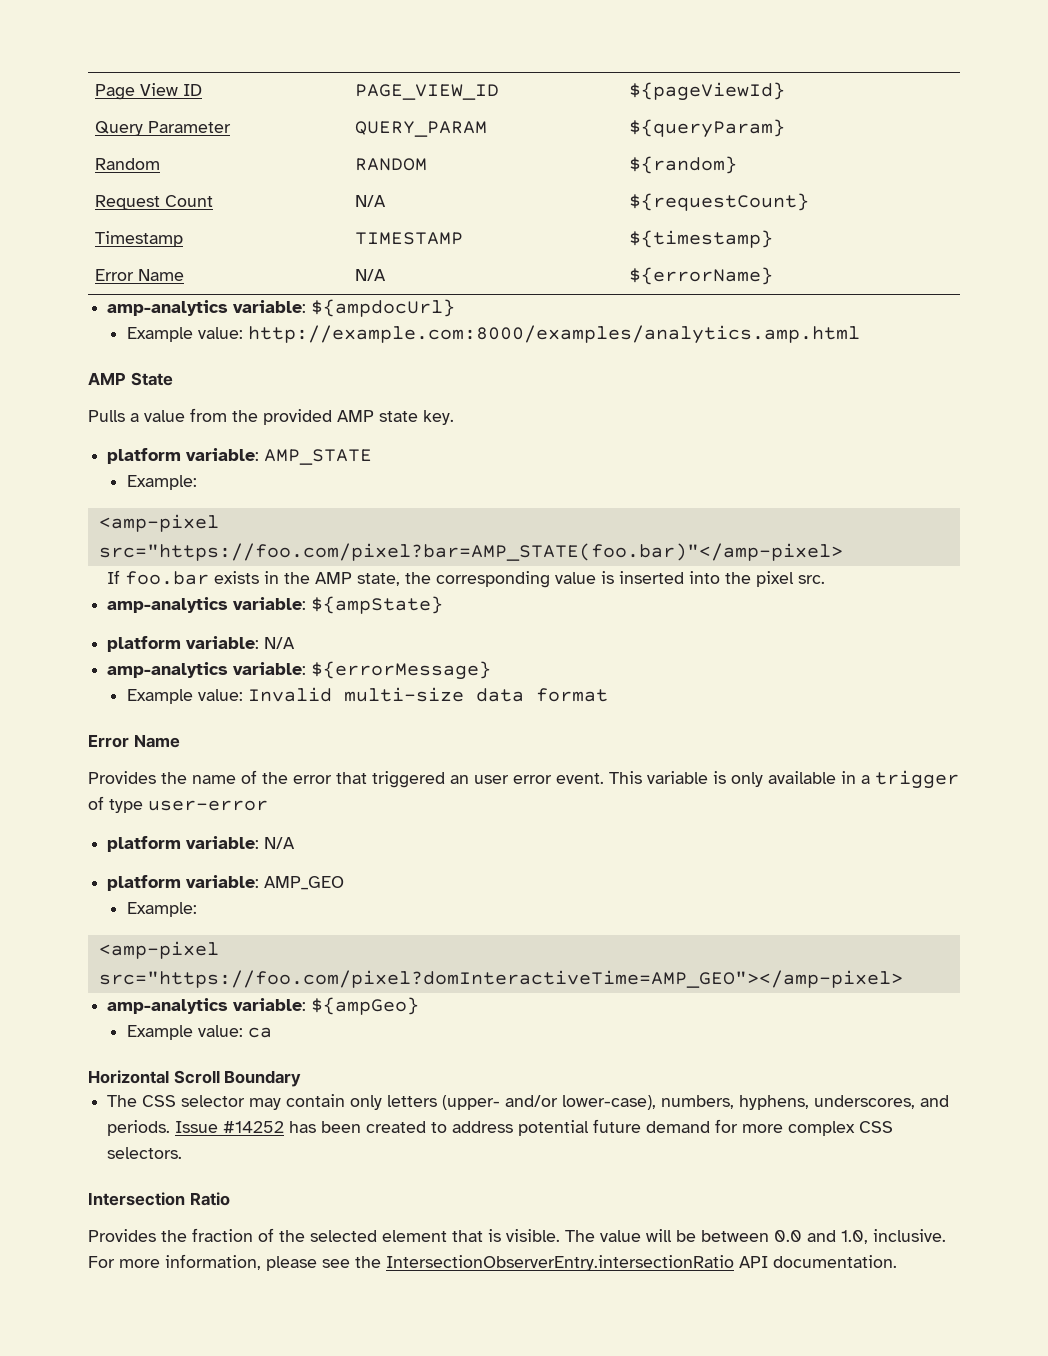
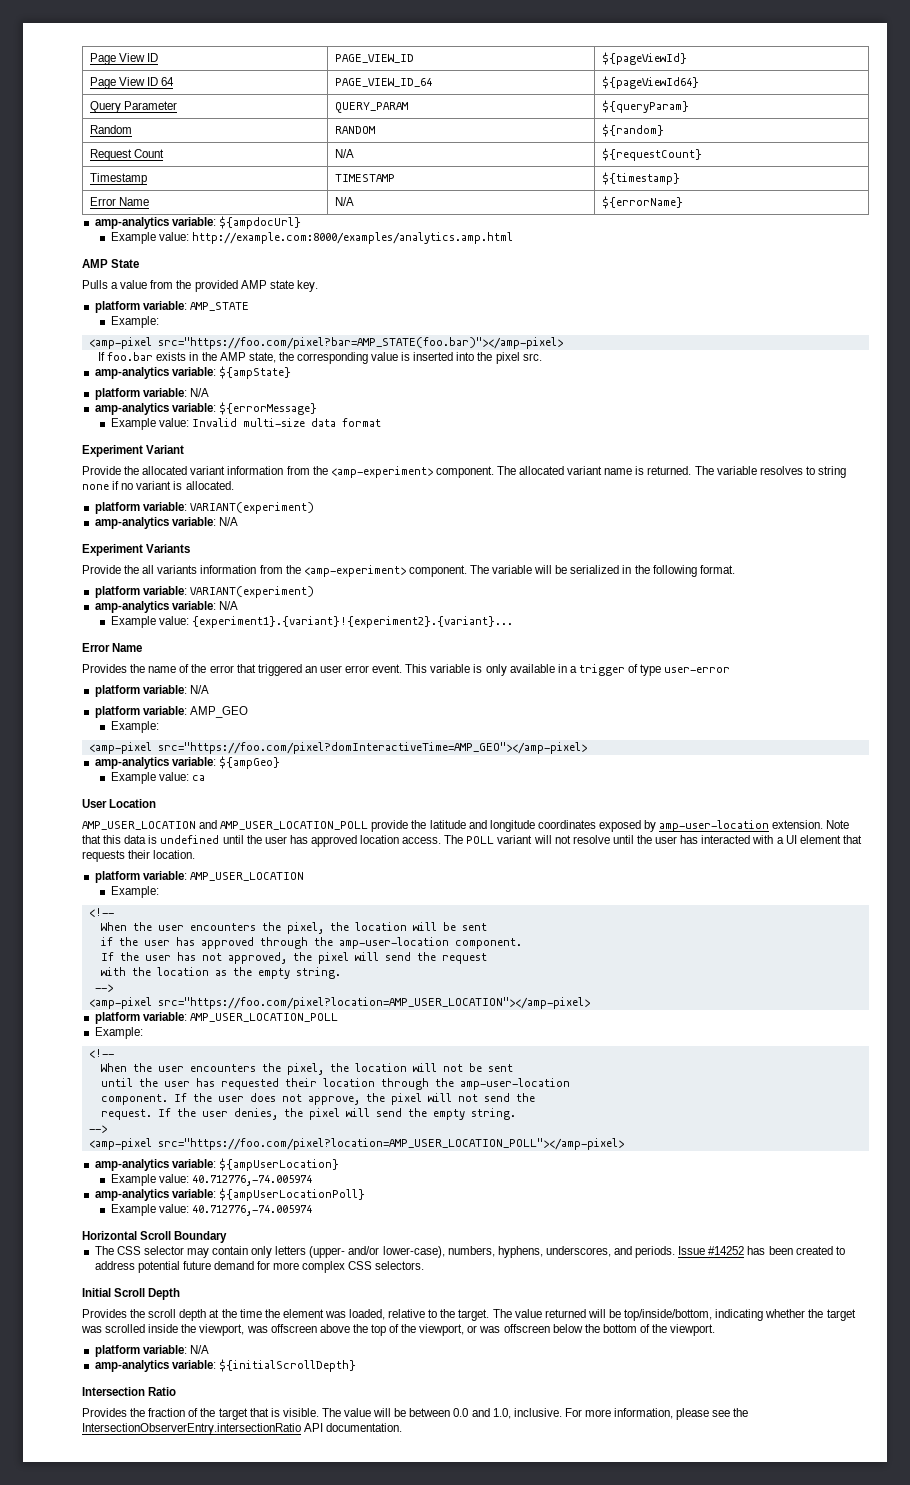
+ Page View ID 64 | PAGE_VIEW_ID_64 | ${pageViewId64}
- <amp-pixel src="https://foo.com/pixel?bar=AMP_STATE(foo.bar)"</amp-pixel>
+ <amp-pixel src="https://foo.com/pixel?bar=AMP_STATE(foo.bar)"></amp-pixel>
+ Experiment Variant
+ Provide the allocated variant information from the <amp-experiment> component. The allocated variant name is returned. The variable resolves to string none if no variant is allocated.
+ platform variable: VARIANT(experiment)
+ amp-analytics variable: N/A
+ Experiment Variants
+ Provide the all variants information from the <amp-experiment> component. The variable will be serialized in the following format.
+ platform variable: VARIANT(experiment)
+ amp-analytics variable: N/A
+ Example value: {experiment1}.{variant}!{experiment2}.{variant}...
+ User Location
+ AMP_USER_LOCATION and AMP_USER_LOCATION_POLL provide the latitude and longitude coordinates exposed by amp-user-location extension. Note that this data is undefined until the user has approved location access. The POLL variant will not resolve until the user has interacted with a UI element that requests their location.
+ platform variable: AMP_USER_LOCATION
+ Example:
+ <!--
+ When the user encounters the pixel, the location will be sent
+ if the user has approved through the amp-user-location component.
+ If the user has not approved, the pixel will send the request
+ with the location as the empty string.
+ -->
+ <amp-pixel src="https://foo.com/pixel?location=AMP_USER_LOCATION"></amp-pixel>
+ platform variable: AMP_USER_LOCATION_POLL
+ Example:
+ <!--
+ When the user encounters the pixel, the location will not be sent
+ until the user has requested their location through the amp-user-location
+ component. If the user does not approve, the pixel will not send the
+ request. If the user denies, the pixel will send the empty string.
+ -->
+ <amp-pixel src="https://foo.com/pixel?location=AMP_USER_LOCATION_POLL"></amp-pixel>
+ amp-analytics variable: ${ampUserLocation}
+ Example value: 40.712776,-74.005974
+ amp-analytics variable: ${ampUserLocationPoll}
+ Example value: 40.712776,-74.005974
+ Initial Scroll Depth
+ Provides the scroll depth at the time the element was loaded, relative to the target. The value returned will be top/inside/bottom, indicating whether the target was scrolled inside the viewport, was offscreen above the top of the viewport, or was offscreen below the bottom of the viewport.
+ platform variable: N/A
+ amp-analytics variable: ${initialScrollDepth}
- Provides the fraction of the selected element that is visible.
+ Provides the fraction of the target that is visible.

